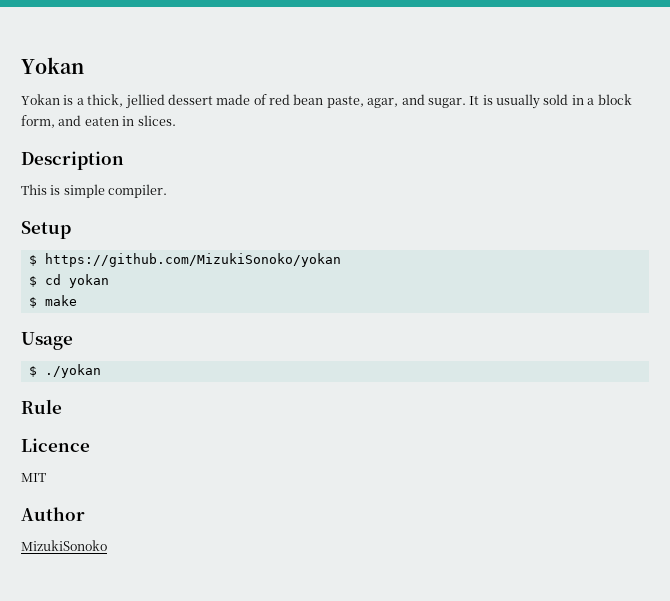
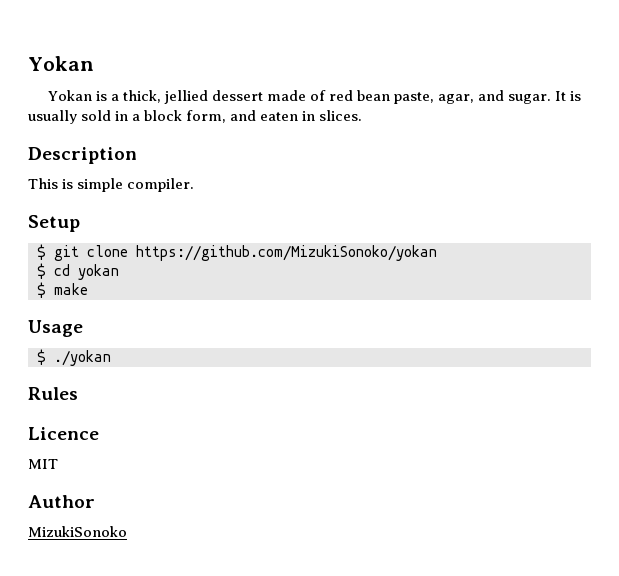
- $ https://github.com/MizukiSonoko/yokan
+ $ git clone https://github.com/MizukiSonoko/yokan
- Rule
+ Rules

